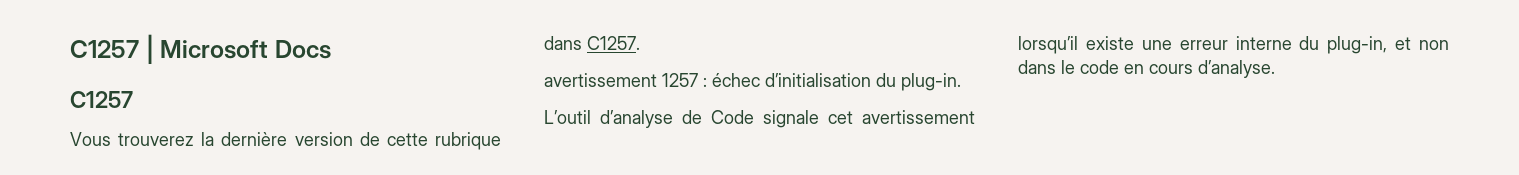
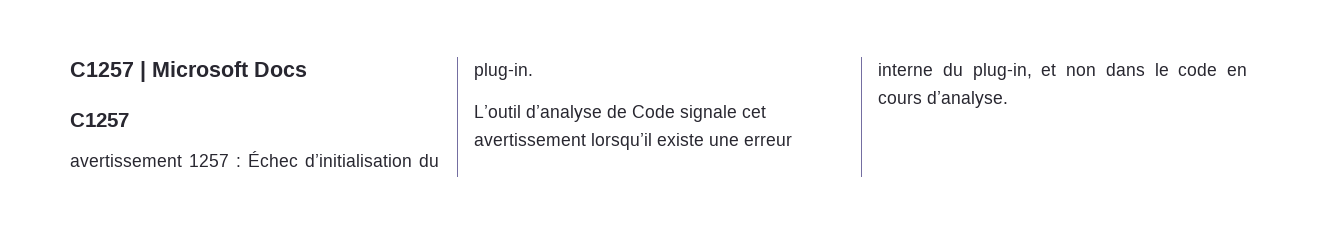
- Vous trouverez la dernière version de cette rubrique dans C1257.
- avertissement 1257 : échec d’initialisation du plug-in.
+ avertissement 1257 : Échec d’initialisation du plug-in.

